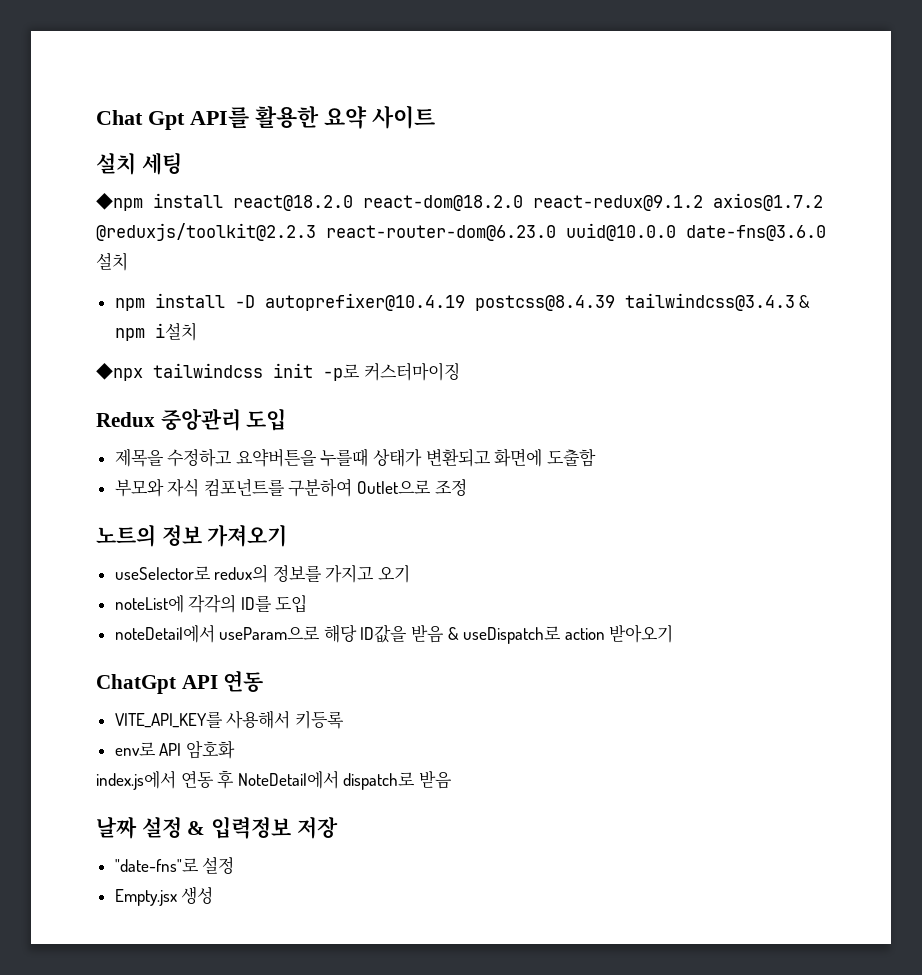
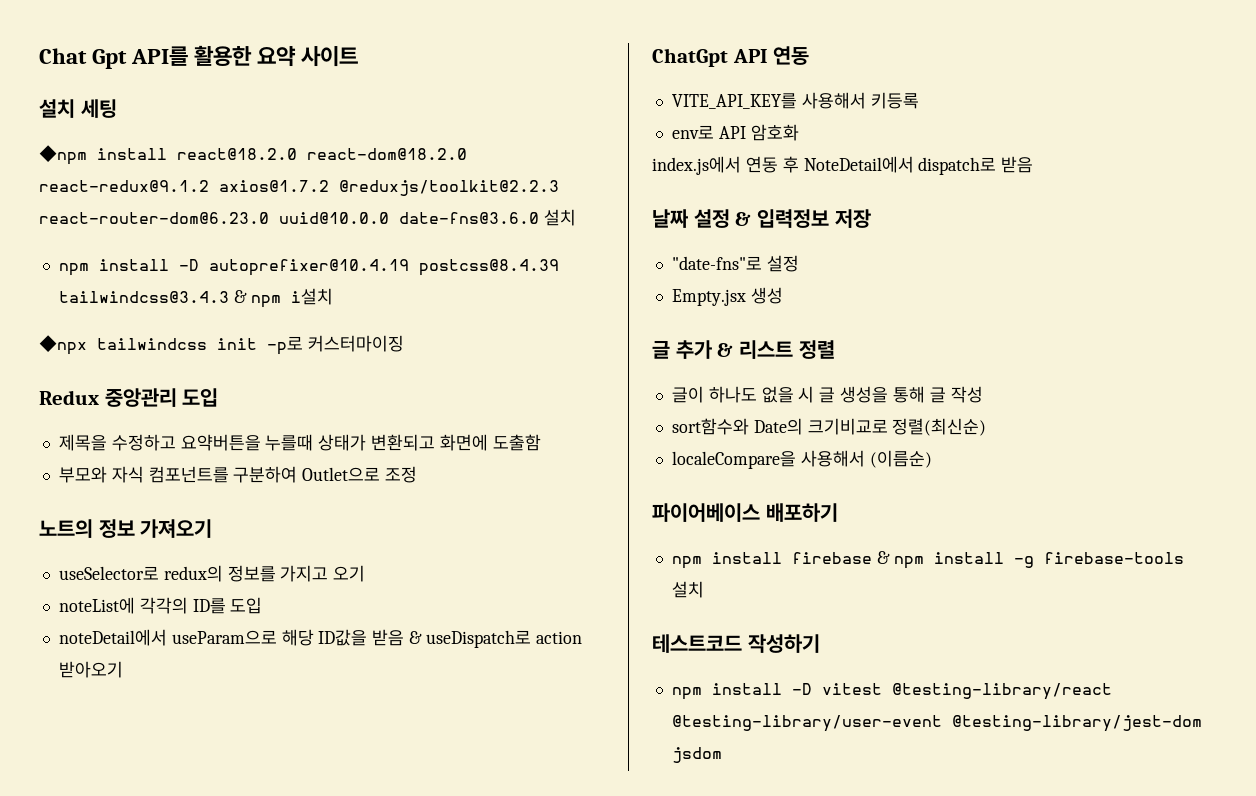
+ 글 추가 & 리스트 정렬
+ 글이 하나도 없을 시 글 생성을 통해 글 작성
+ sort함수와 Date의 크기비교로 정렬(최신순)
+ localeCompare을 사용해서 (이름순)
+ 파이어베이스 배포하기
+ npm install firebase & npm install -g firebase-tools 설치
+ 테스트코드 작성하기
+ npm install -D vitest @testing-library/react @testing-library/user-event @testing-library/jest-dom jsdom

